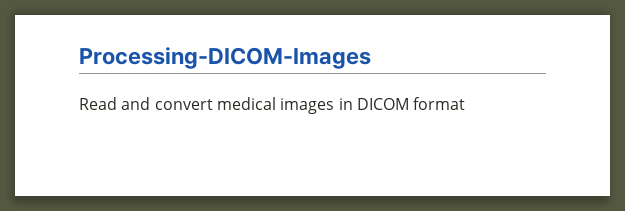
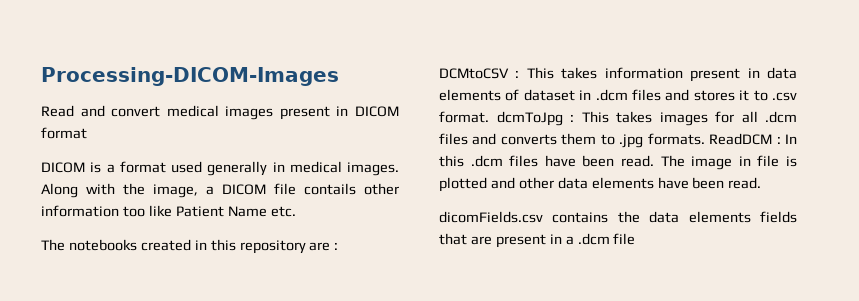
- Read and convert medical images in DICOM format
+ Read and convert medical images present in DICOM format
+ DICOM is a format used generally in medical images. Along with the image, a DICOM file contails other information too like Patient Name etc.
+ The notebooks created in this repository are : DCMtoCSV : This takes information present in data elements of dataset in .dcm files and stores it to .csv format. dcmToJpg : This takes images for all .dcm files and converts them to .jpg formats. ReadDCM : In this .dcm files have been read. The image in file is plotted and other data elements have been read.
+ dicomFields.csv contains the data elements fields that are present in a .dcm file

